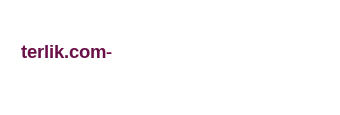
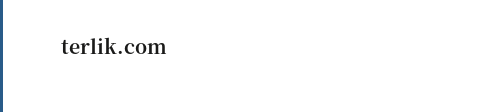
- terlik.com-
+ terlik.com

